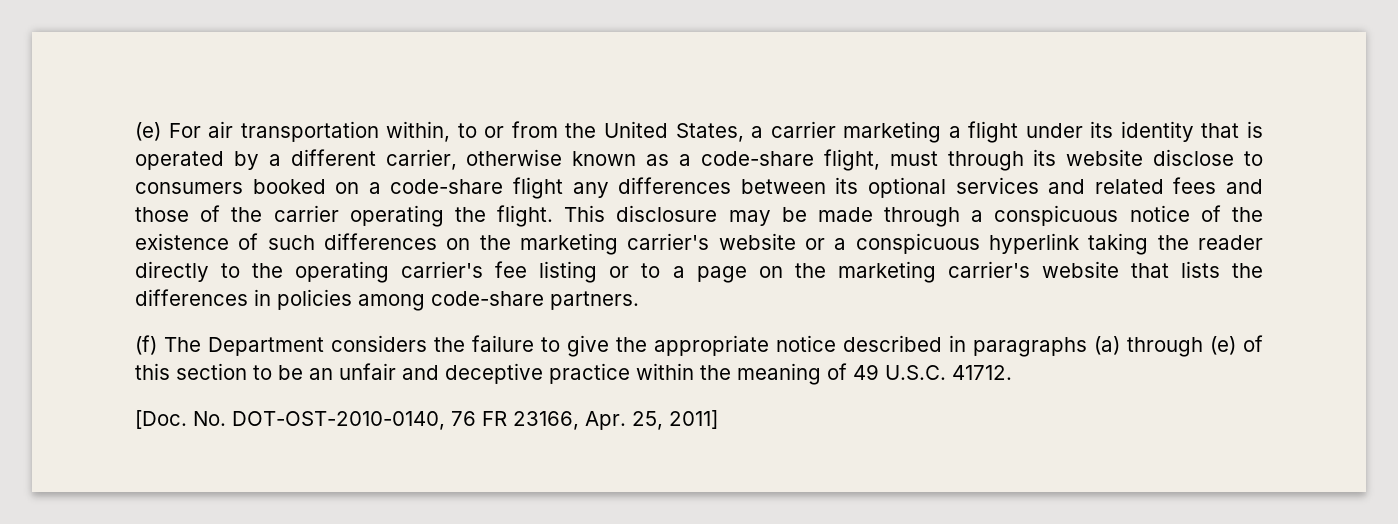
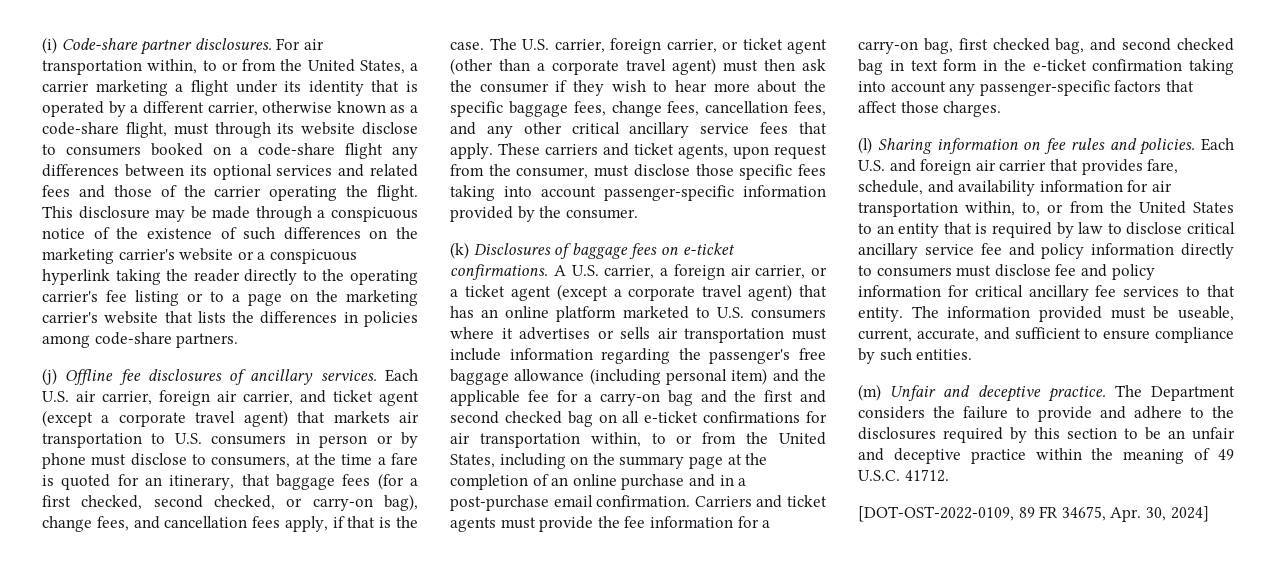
- (e) For air transportation within, to or from the United States, a carrier marketing a flight under its identity that is operated by a different carrier, otherwise known as a code-share flight, must through its website disclose to consumers booked on a code-share flight any differences between its optional services and related fees and those of the carrier operating the flight.
+ (i) Code-share partner disclosures. For air transportation within, to or from the United States, a carrier marketing a flight under its identity that is operated by a different carrier, otherwise known as a code-share flight, must through its website disclose to consumers booked on a code-share flight any differences between its optional services and related fees and those of the carrier operating the flight.
- (f) The Department considers the failure to give the appropriate notice described in paragraphs (a) through (e) of this section to be an unfair and deceptive practice within the meaning of 49 U.S.C. 41712.
+ (j) Offline fee disclosures of ancillary services. Each U.S. air carrier, foreign air carrier, and ticket agent (except a corporate travel agent) that markets air transportation to U.S. consumers in person or by phone must disclose to consumers, at the time a fare is quoted for an itinerary, that baggage fees (for a first checked, second checked, or carry-on bag), change fees, and cancellation fees apply, if that is the case. The U.S. carrier, foreign carrier, or ticket agent (other than a corporate travel agent) must then ask the consumer if they wish to hear more about the specific baggage fees, change fees, cancellation fees, and any other critical ancillary service fees that apply. These carriers and ticket agents, upon request from the consumer, must disclose those specific fees taking into account passenger-specific information provided by the consumer.
+ (k) Disclosures of baggage fees on e-ticket confirmations. A U.S. carrier, a foreign air carrier, or a ticket agent (except a corporate travel agent) that has an online platform marketed to U.S. consumers where it advertises or sells air transportation must include information regarding the passenger's free baggage allowance (including personal item) and the applicable fee for a carry-on bag and the first and second checked bag on all e-ticket confirmations for air transportation within, to or from the United States, including on the summary page at the completion of an online purchase and in a post-purchase email confirmation. Carriers and ticket agents must provide the fee information for a carry-on bag, first checked bag, and second checked bag in text form in the e-ticket confirmation taking into account any passenger-specific factors that affect those charges.
+ (l) Sharing information on fee rules and policies. Each U.S. and foreign air carrier that provides fare, schedule, and availability information for air transportation within, to, or from the United States to an entity that is required by law to disclose critical ancillary service fee and policy information directly to consumers must disclose fee and policy information for critical ancillary fee services to that entity. The information provided must be useable, current, accurate, and sufficient to ensure compliance by such entities.
+ (m) Unfair and deceptive practice. The Department considers the failure to provide and adhere to the disclosures required by this section to be an unfair and deceptive practice within the meaning of 49 U.S.C. 41712.
- [Doc. No. DOT-OST-2010-0140, 76 FR 23166, Apr. 25, 2011]
+ [DOT-OST-2022-0109, 89 FR 34675, Apr. 30, 2024]

